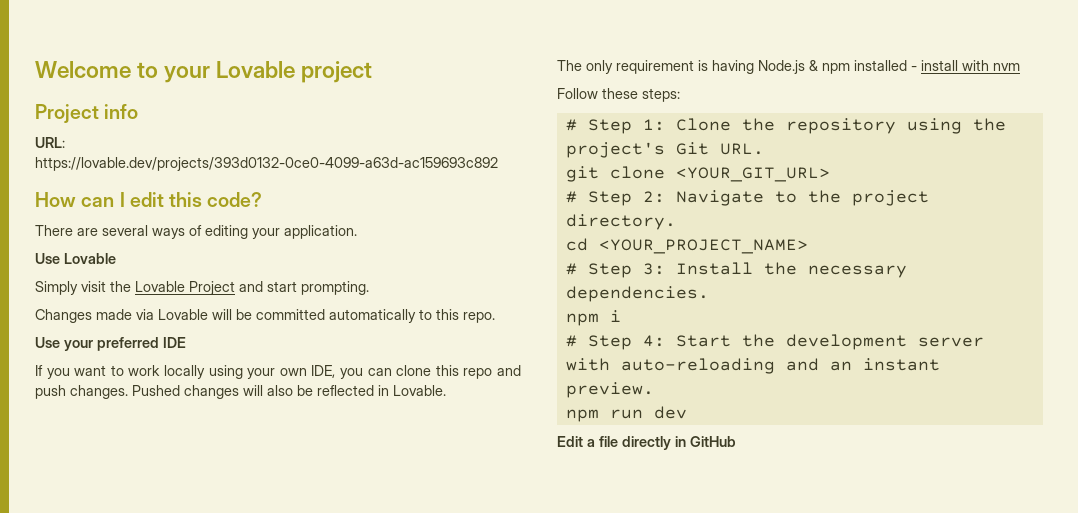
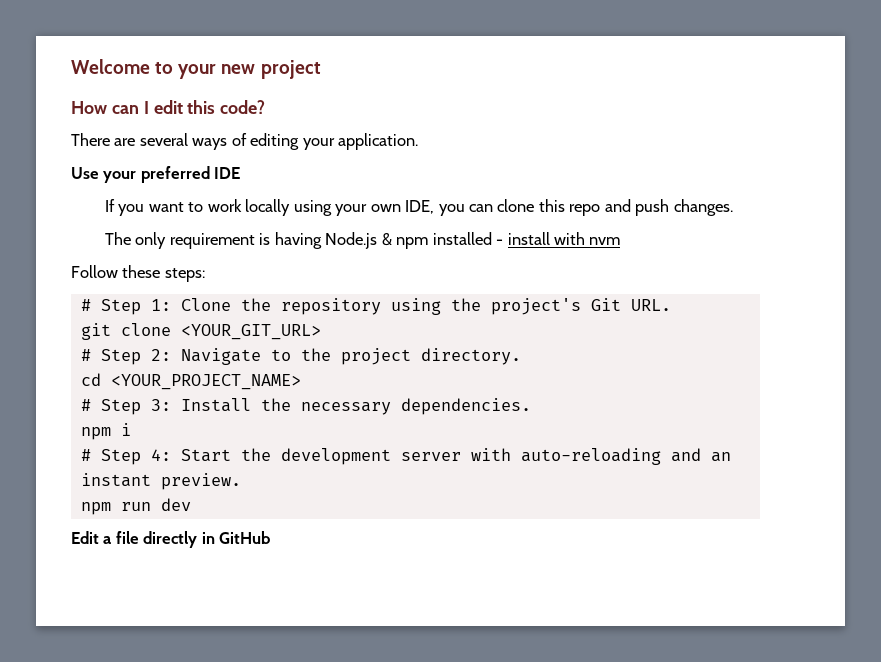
- Welcome to your Lovable project
- Project info
- URL: https://lovable.dev/projects/393d0132-0ce0-4099-a63d-ac159693c892
+ Welcome to your new project
- Use Lovable
- Simply visit the Lovable Project and start prompting.
- Changes made via Lovable will be committed automatically to this repo.
- Pushed changes will also be reflected in Lovable.

